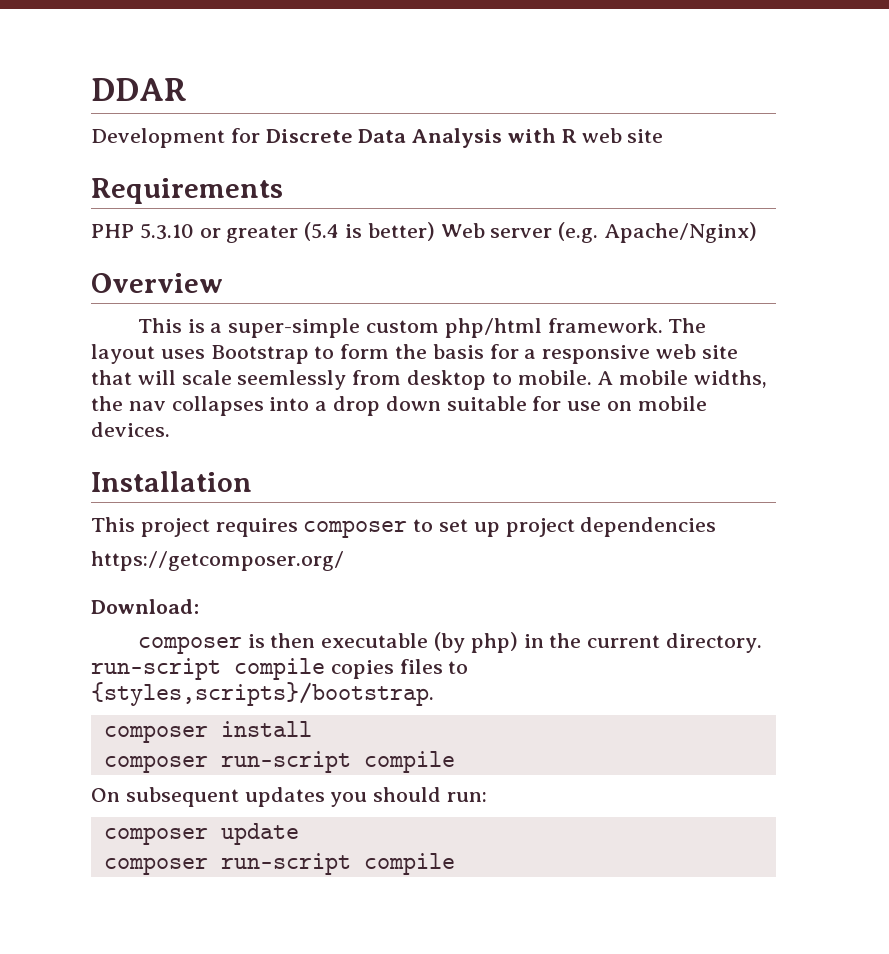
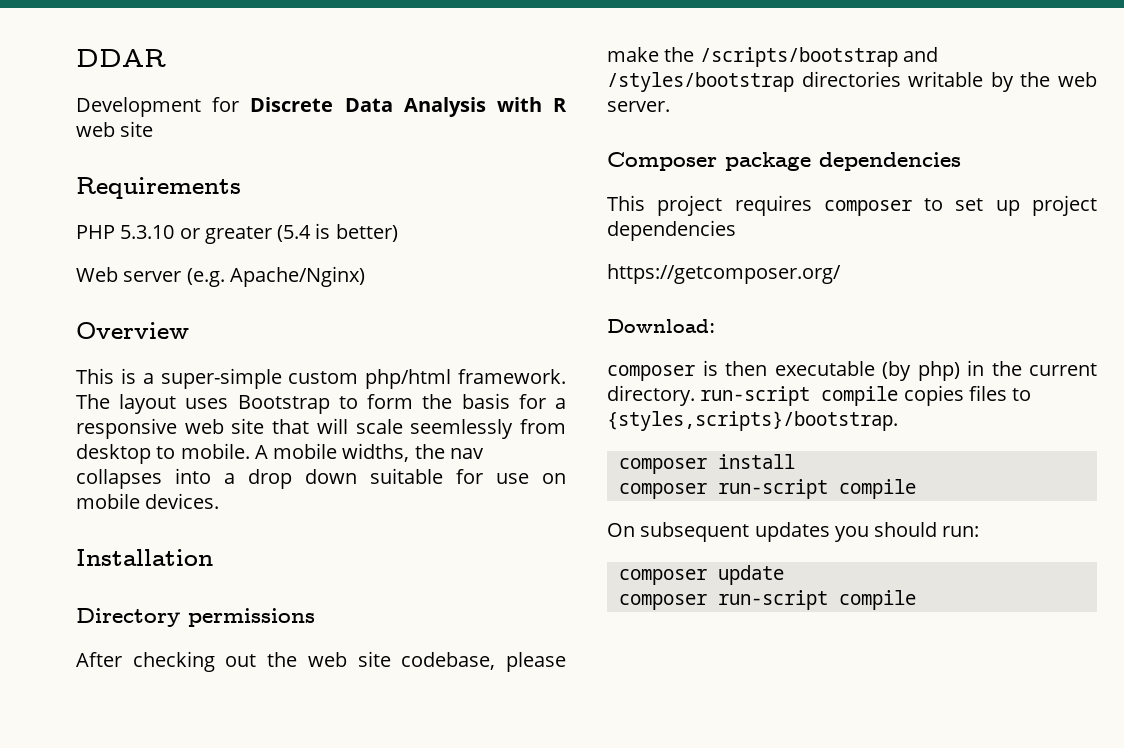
- PHP 5.3.10 or greater (5.4 is better) Web server (e.g. Apache/Nginx)
+ PHP 5.3.10 or greater (5.4 is better)
+ Web server (e.g. Apache/Nginx)
+ Directory permissions
+ After checking out the web site codebase, please make the /scripts/bootstrap and /styles/bootstrap directories writable by the web server.
+ Composer package dependencies

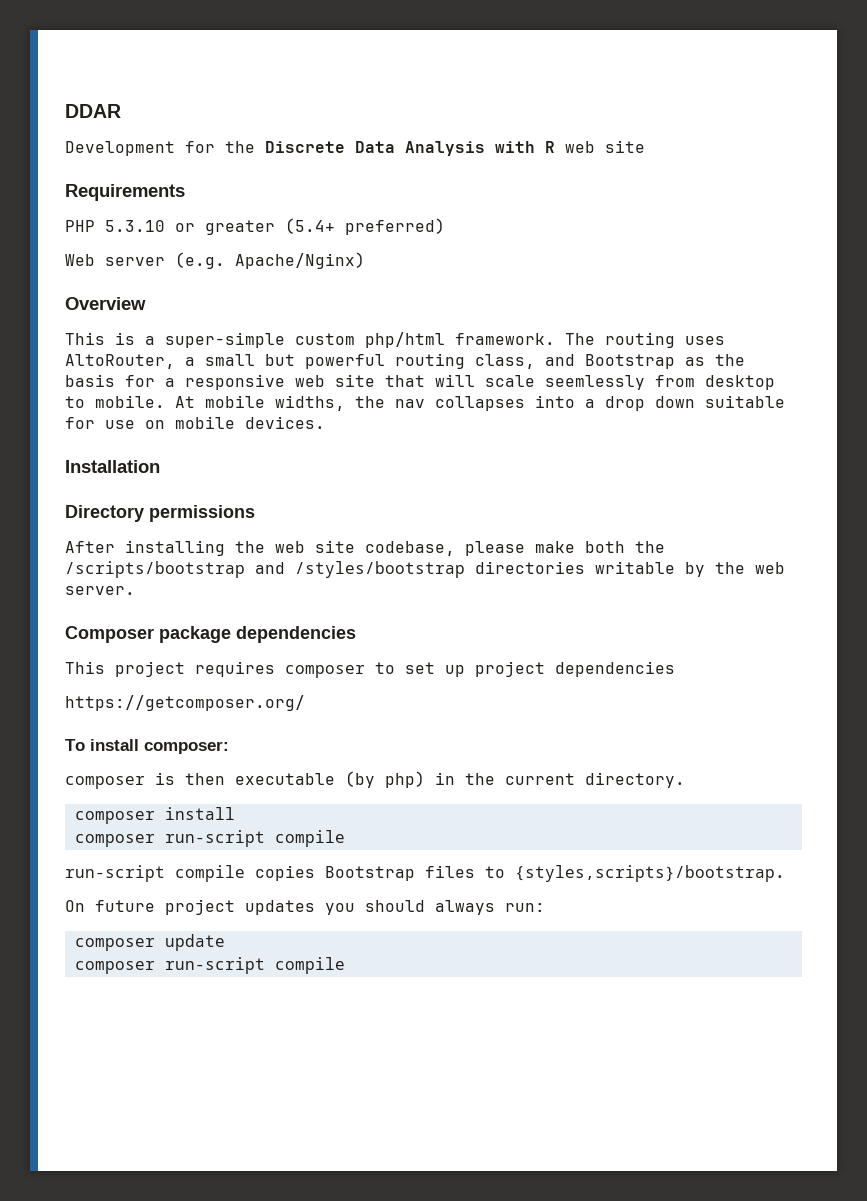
- Development for Discrete Data Analysis with R web site
+ Development for the Discrete Data Analysis with R web site
- PHP 5.3.10 or greater (5.4 is better)
+ PHP 5.3.10 or greater (5.4+ preferred)
- The layout uses Bootstrap to form the basis for a responsive web site that will scale seemlessly from desktop to mobile.
+ The routing uses AltoRouter, a small but powerful routing class, and Bootstrap as the basis for a responsive web site that will scale seemlessly from desktop to mobile.
- A mobile widths, the nav collapses into a drop down suitable for use on mobile devices.
+ At mobile widths, the nav collapses into a drop down suitable for use on mobile devices.
- After checking out the web site codebase, please make the /scripts/bootstrap and /styles/bootstrap directories writable by the web server.
+ After installing the web site codebase, please make both the /scripts/bootstrap and /styles/bootstrap directories writable by the web server.
- Download:
+ To install composer:
- composer is then executable (by php) in the current directory. run-script compile copies files to {styles,scripts}/bootstrap.
+ composer is then executable (by php) in the current directory.
+ run-script compile copies Bootstrap files to {styles,scripts}/bootstrap.
- On subsequent updates you should run:
+ On future project updates you should always run:

